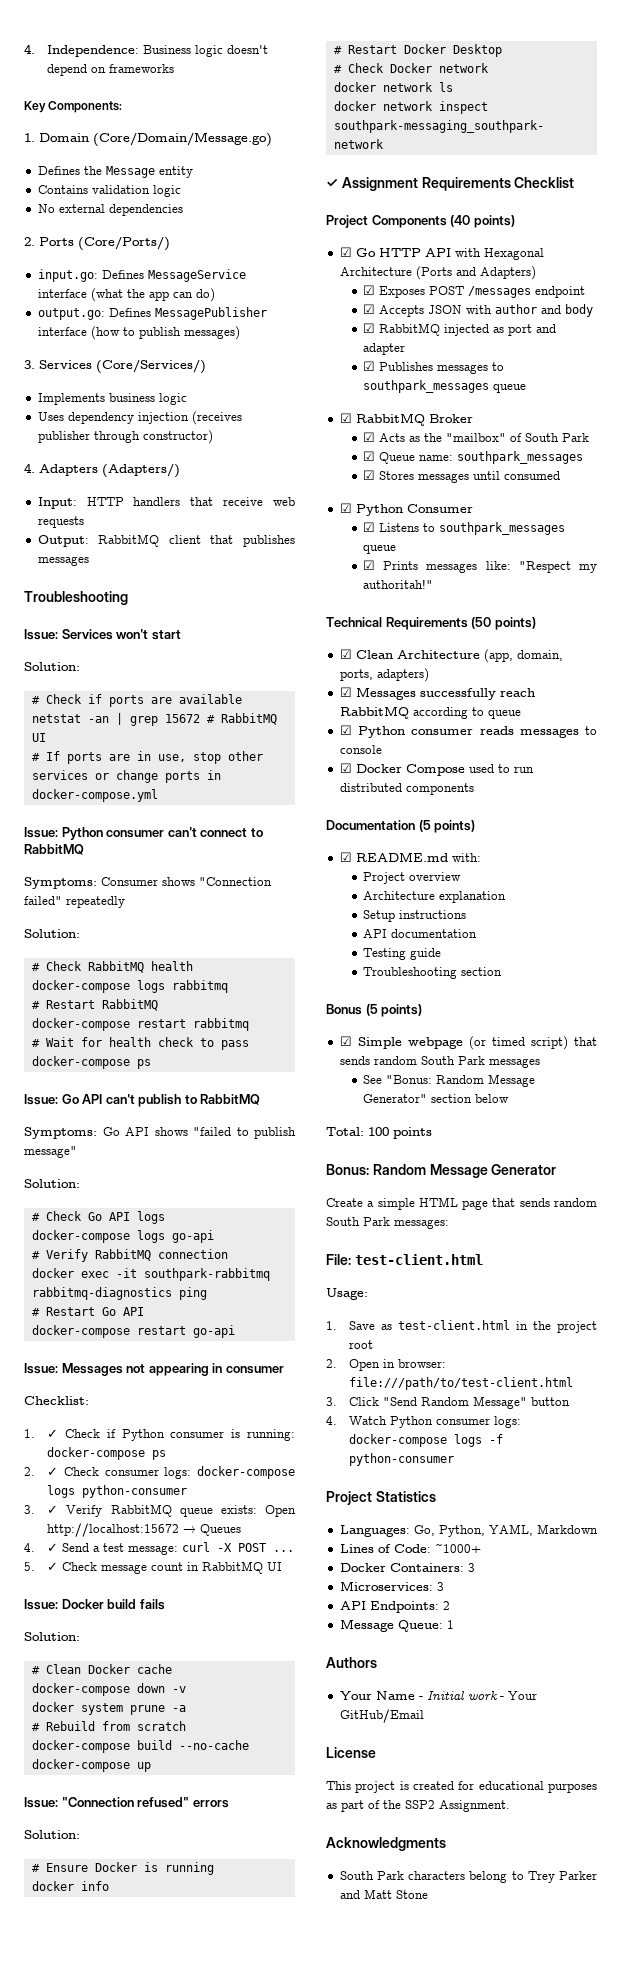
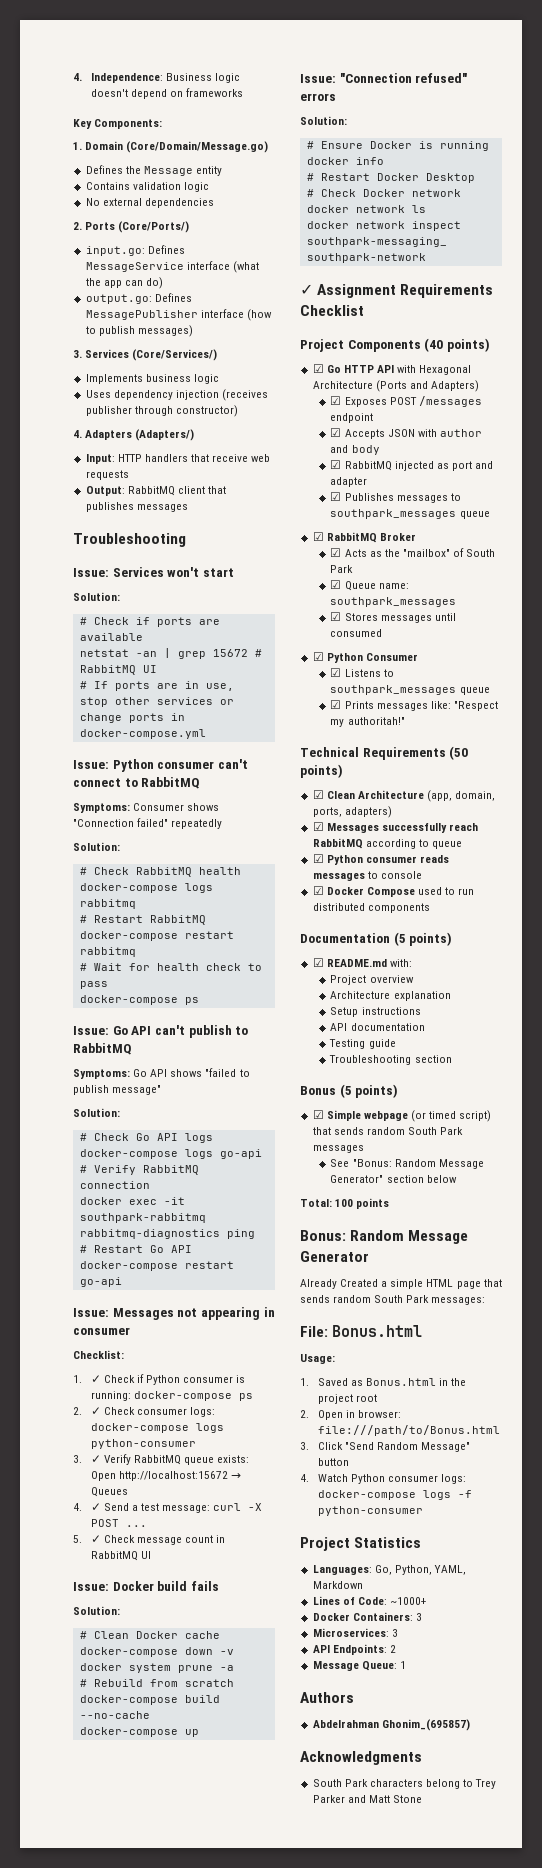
- Create a simple HTML page that sends random South Park messages:
+ Already Created a simple HTML page that sends random South Park messages:
- File: test-client.html
+ File: Bonus.html
- 1. Save as test-client.html in the project root
+ 1. Saved as Bonus.html in the project root
- 2. Open in browser: file:///path/to/test-client.html
+ 2. Open in browser: file:///path/to/Bonus.html
- Your Name - Initial work - Your GitHub/Email
- License
- This project is created for educational purposes as part of the SSP2 Assignment.
+ Abdelrahman Ghonim_(695857)

